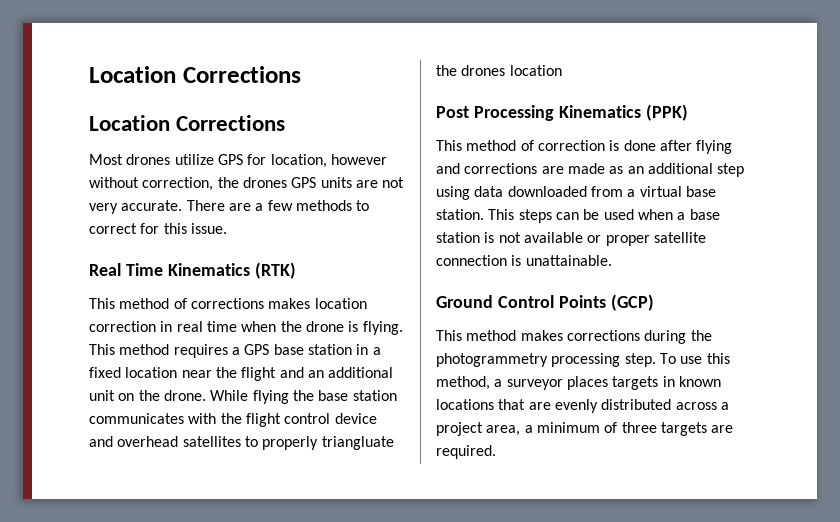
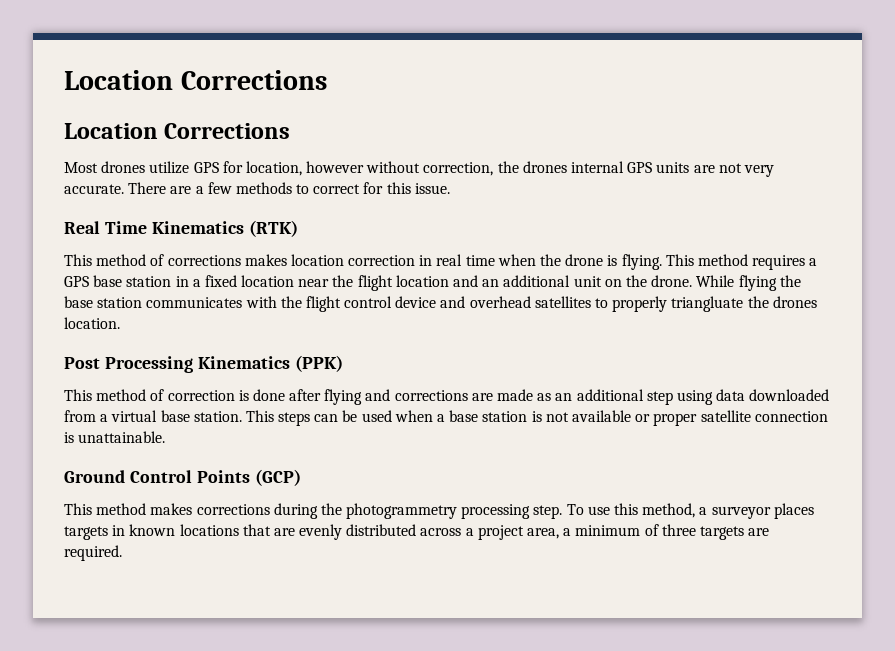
- Most drones utilize GPS for location, however without correction, the drones GPS units are not very accurate.
+ Most drones utilize GPS for location, however without correction, the drones internal GPS units are not very accurate.
- This method requires a GPS base station in a fixed location near the flight and an additional unit on the drone.
+ This method requires a GPS base station in a fixed location near the flight location and an additional unit on the drone.
- While flying the base station communicates with the flight control device and overhead satellites to properly triangluate the drones location
+ While flying the base station communicates with the flight control device and overhead satellites to properly triangluate the drones location.

